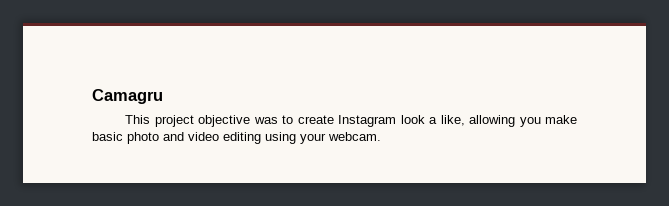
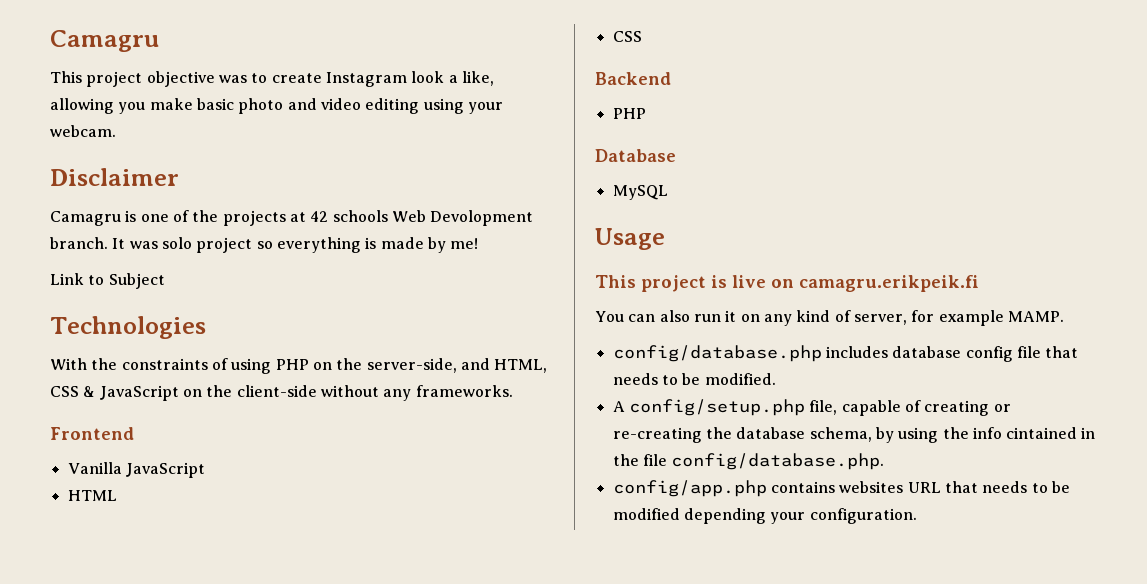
+ Disclaimer
+ Camagru is one of the projects at 42 schools Web Devolopment branch. It was solo project so everything is made by me!
+ Link to Subject
+ Technologies
+ With the constraints of using PHP on the server-side, and HTML, CSS & JavaScript on the client-side without any frameworks.
+ Frontend
+ Vanilla JavaScript
+ HTML
+ CSS
+ Backend
+ PHP
+ Database
+ MySQL
+ Usage
+ This project is live on camagru.erikpeik.fi
+ You can also run it on any kind of server, for example MAMP.
+ config/database.php includes database config file that needs to be modified.
+ A config/setup.php file, capable of creating or re-creating the database schema, by using the info cintained in the file config/database.php.
+ config/app.php contains websites URL that needs to be modified depending your configuration.

